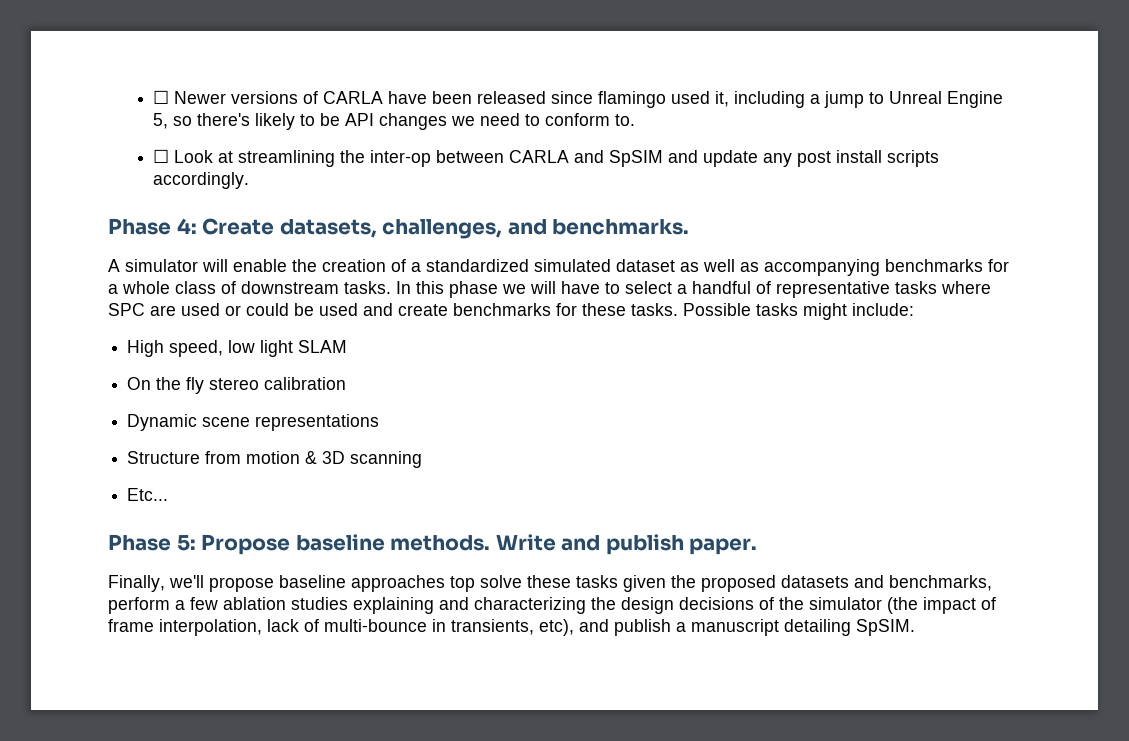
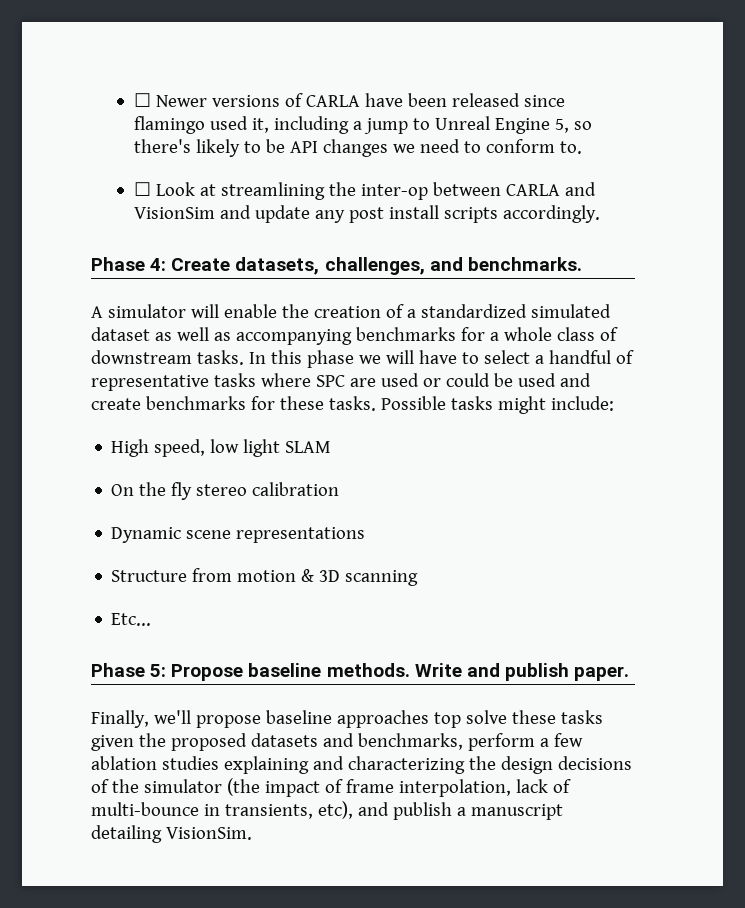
- ☐ Look at streamlining the inter-op between CARLA and SpSIM and update any post install scripts accordingly.
+ ☐ Look at streamlining the inter-op between CARLA and VisionSim and update any post install scripts accordingly.
- Finally, we'll propose baseline approaches top solve these tasks given the proposed datasets and benchmarks, perform a few ablation studies explaining and characterizing the design decisions of the simulator (the impact of frame interpolation, lack of multi-bounce in transients, etc), and publish a manuscript detailing SpSIM.
+ Finally, we'll propose baseline approaches top solve these tasks given the proposed datasets and benchmarks, perform a few ablation studies explaining and characterizing the design decisions of the simulator (the impact of frame interpolation, lack of multi-bounce in transients, etc), and publish a manuscript detailing VisionSim.

